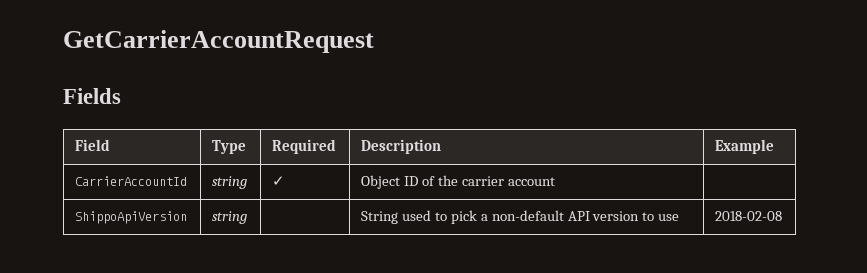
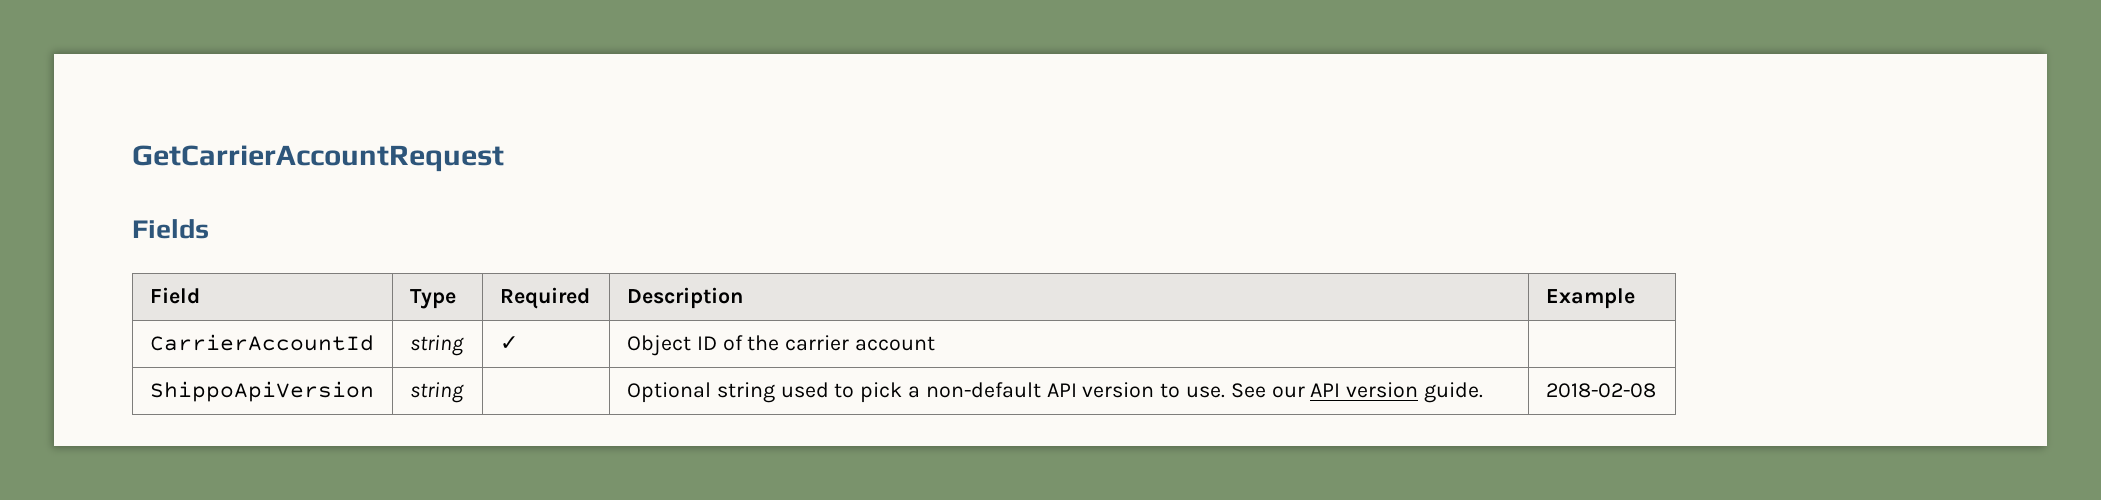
- ShippoApiVersion | string | | String used to pick a non-default API version to use | 2018-02-08
+ ShippoApiVersion | string | | Optional string used to pick a non-default API version to use. See our API version guide. | 2018-02-08

